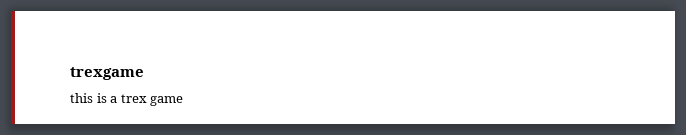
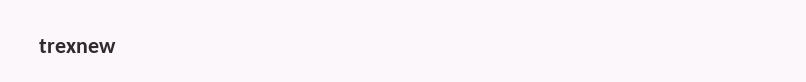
- trexgame
- this is a trex game
+ trexnew

